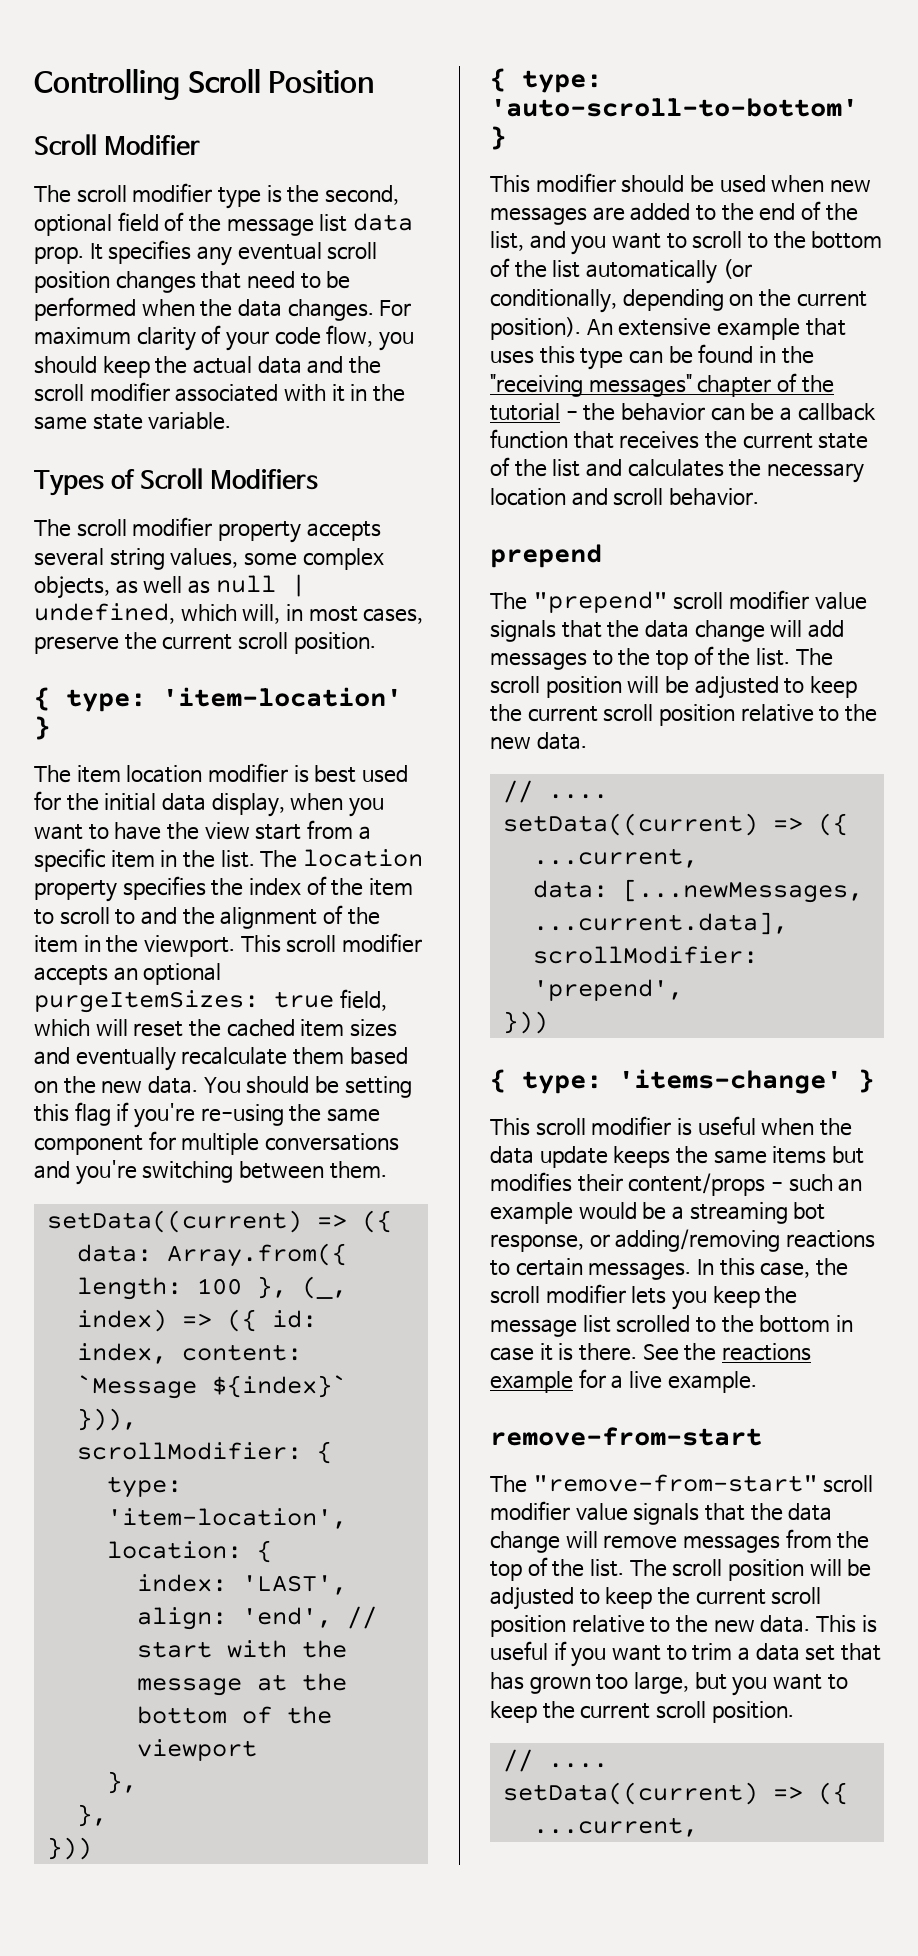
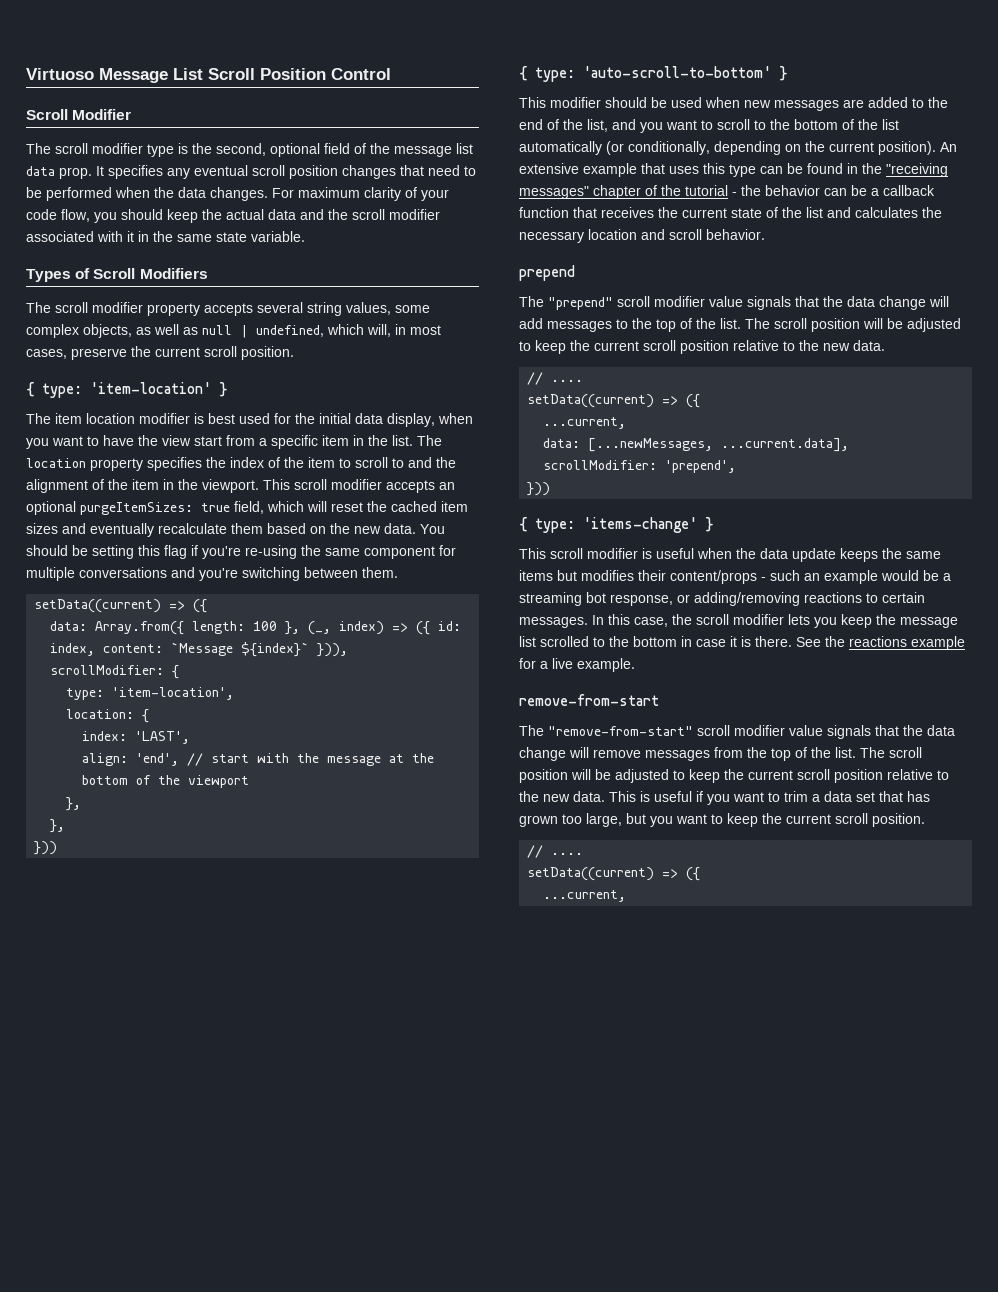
- Controlling Scroll Position
+ Virtuoso Message List Scroll Position Control

